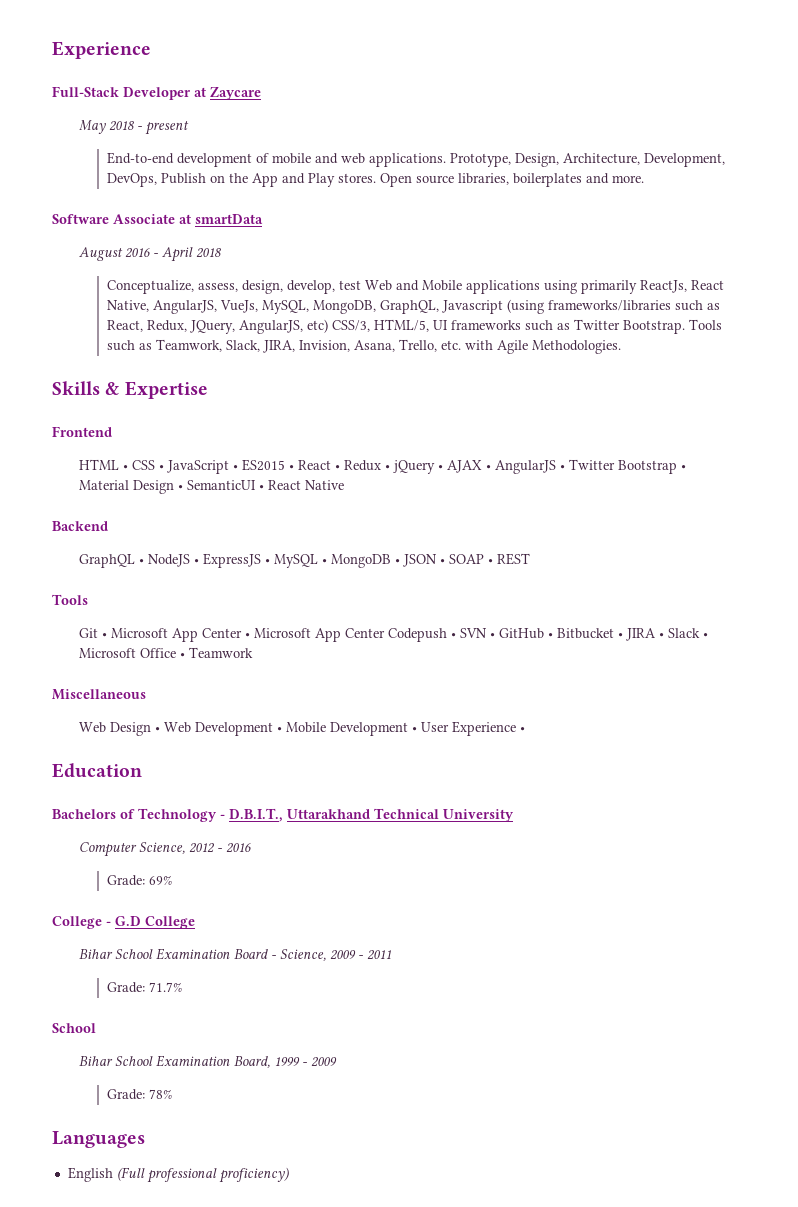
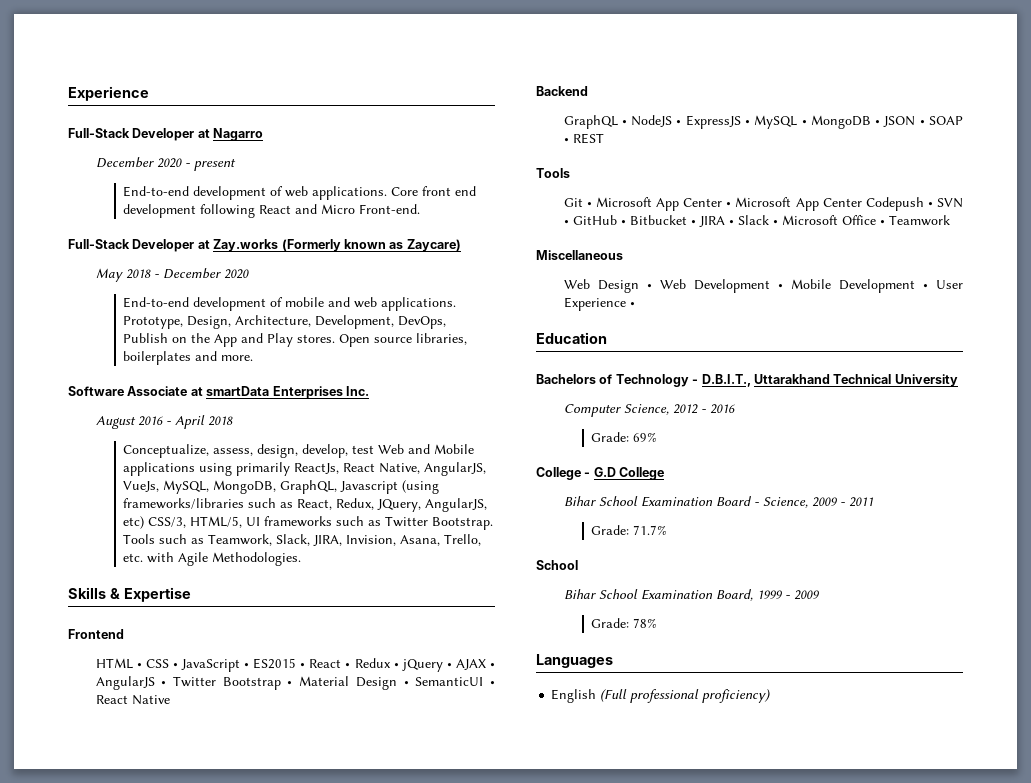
- Full-Stack Developer at Zaycare
+ Full-Stack Developer at Nagarro
+ December 2020 - present
+ End-to-end development of web applications. Core front end development following React and Micro Front-end.
+ Full-Stack Developer at Zay.works (Formerly known as Zaycare)
- May 2018 - present
+ May 2018 - December 2020
- Software Associate at smartData
+ Software Associate at smartData Enterprises Inc.

